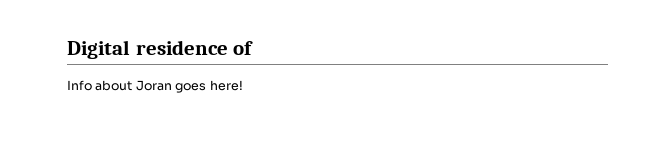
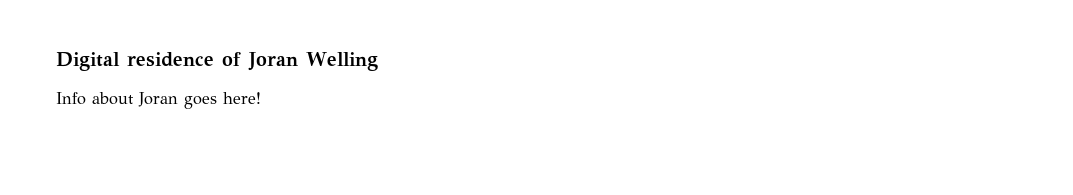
- Digital residence of
+ Digital residence of Joran Welling

